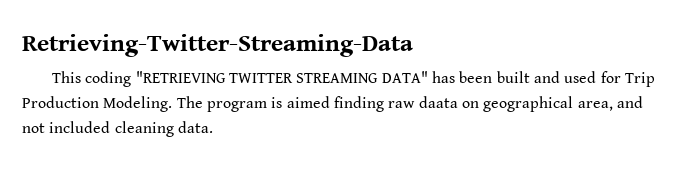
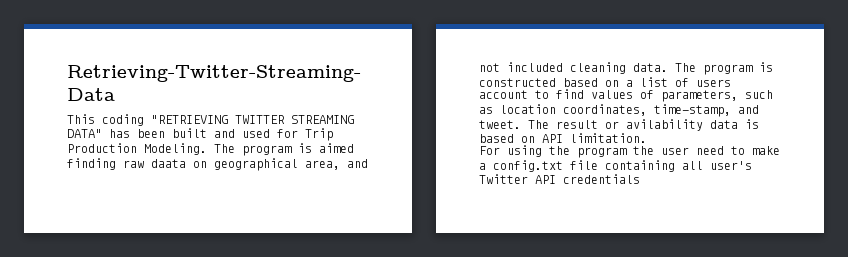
+ The program is constructed based on a list of users account to find values of parameters, such as location coordinates, time-stamp, and tweet. The result or avilability data is based on API limitation.
+ For using the program the user need to make a config.txt file containing all user's Twitter API credentials

